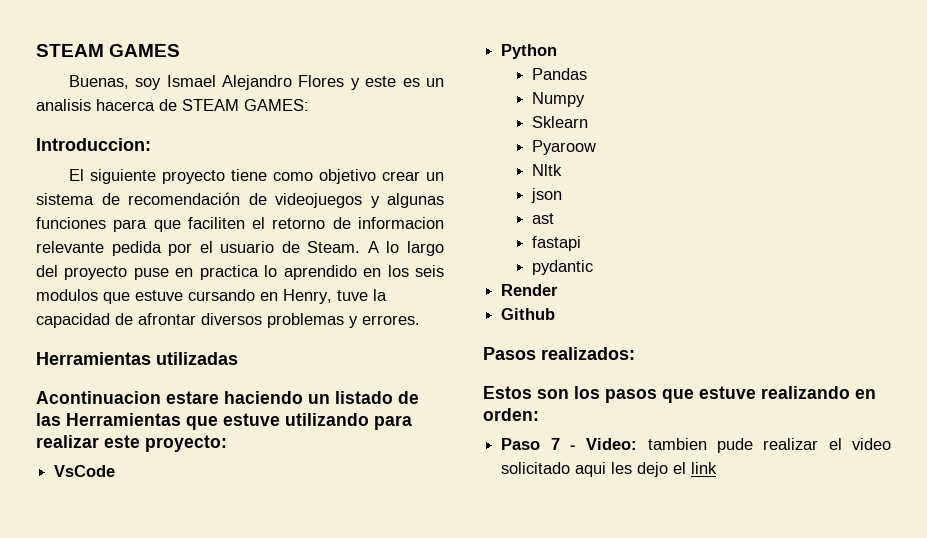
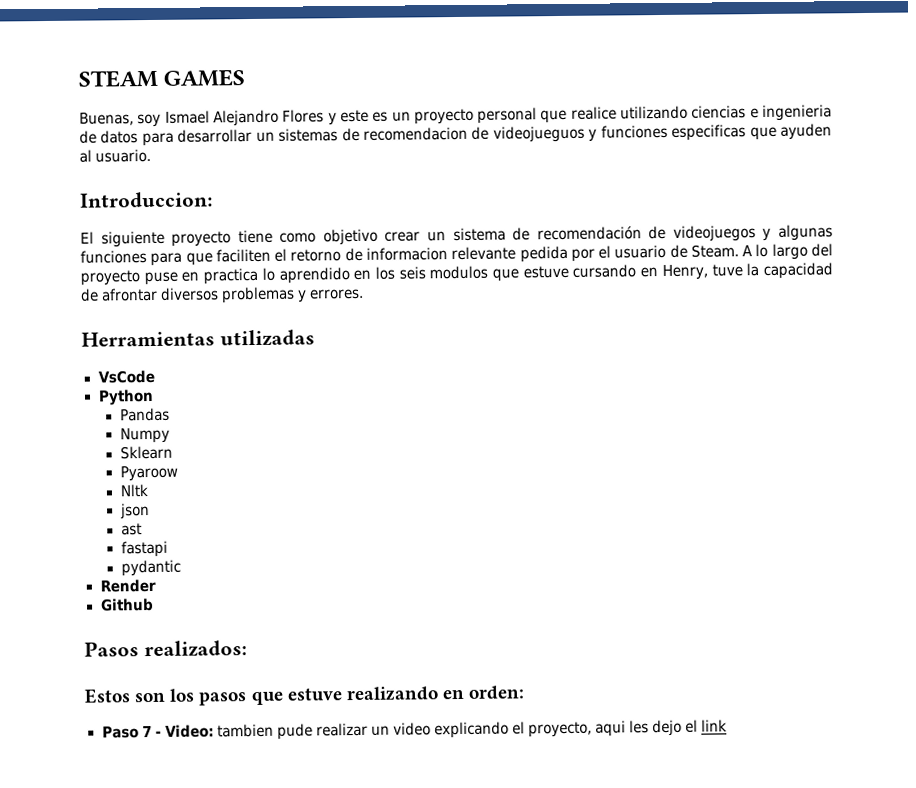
- Buenas, soy Ismael Alejandro Flores y este es un analisis hacerca de STEAM GAMES:
+ Buenas, soy Ismael Alejandro Flores y este es un proyecto personal que realice utilizando ciencias e ingenieria de datos para desarrollar un sistemas de recomendacion de videojueguos y funciones especificas que ayuden al usuario.
- Acontinuacion estare haciendo un listado de las Herramientas que estuve utilizando para realizar este proyecto:
- Paso 7 - Video: tambien pude realizar el video solicitado aqui les dejo el link
+ Paso 7 - Video: tambien pude realizar un video explicando el proyecto, aqui les dejo el link

